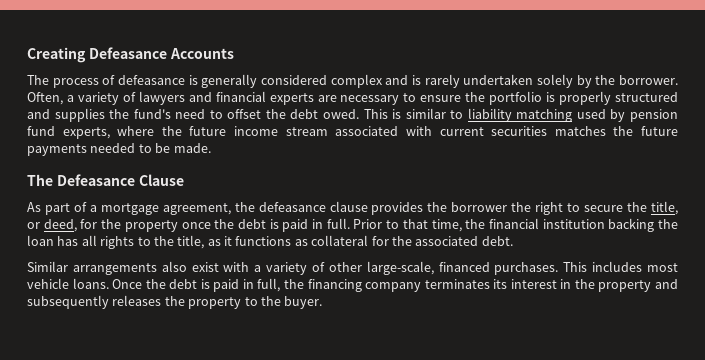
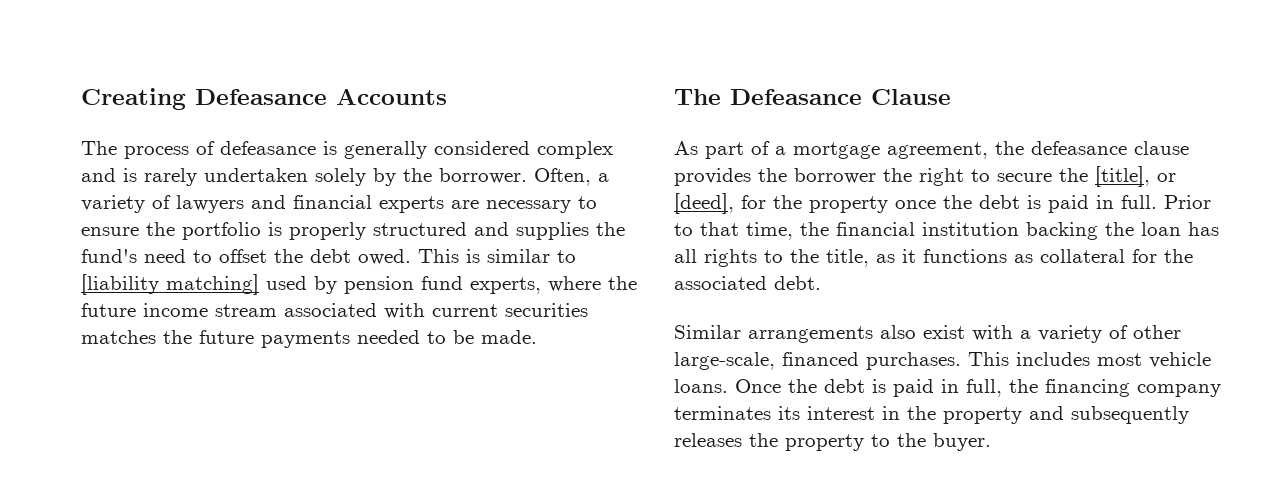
- This is similar to liability matching used by pension fund experts, where the future income stream associated with current securities matches the future payments needed to be made.
+ This is similar to [liability matching] used by pension fund experts, where the future income stream associated with current securities matches the future payments needed to be made.
- As part of a mortgage agreement, the defeasance clause provides the borrower the right to secure the title, or deed, for the property once the debt is paid in full.
+ As part of a mortgage agreement, the defeasance clause provides the borrower the right to secure the [title], or [deed], for the property once the debt is paid in full.

